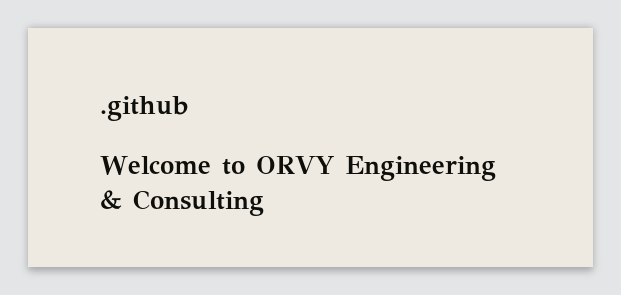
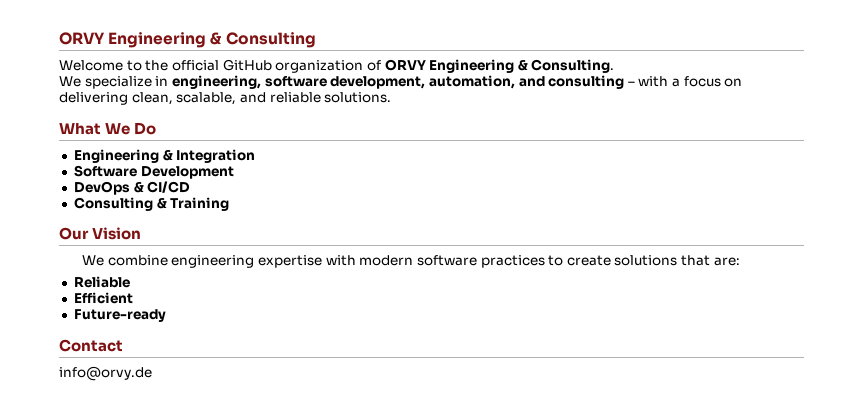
- .github
- Welcome to ORVY Engineering & Consulting
+ ORVY Engineering & Consulting
+ Welcome to the official GitHub organization of ORVY Engineering & Consulting.
+ We specialize in engineering, software development, automation, and consulting – with a focus on delivering clean, scalable, and reliable solutions.
+ What We Do
+ Engineering & Integration
+ Software Development
+ DevOps & CI/CD
+ Consulting & Training
+ Our Vision
+ We combine engineering expertise with modern software practices to create solutions that are:
+ Reliable
+ Efficient
+ Future-ready
+ Contact
+ info@orvy.de

